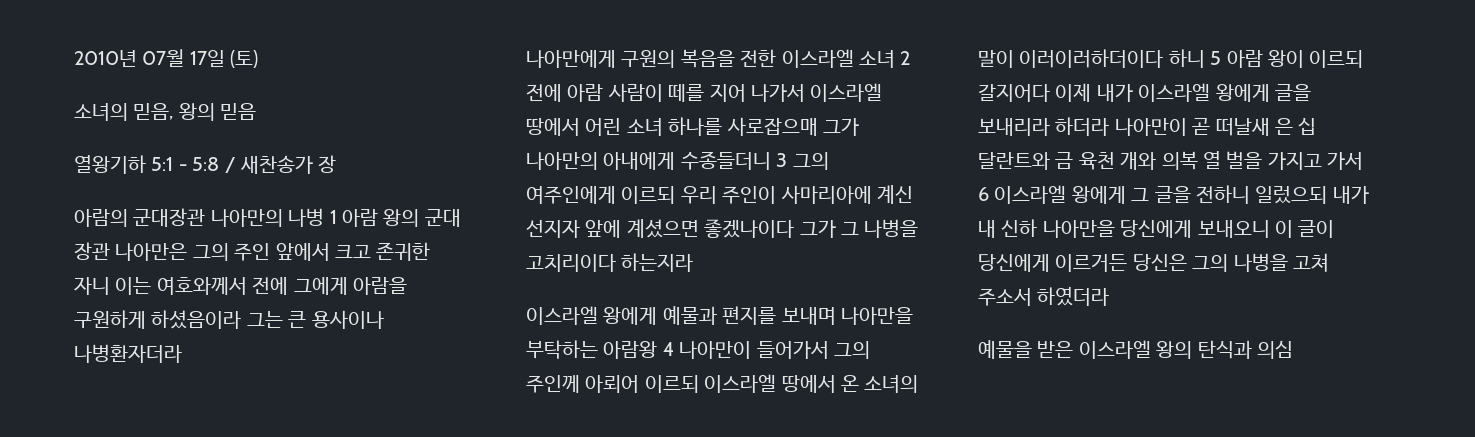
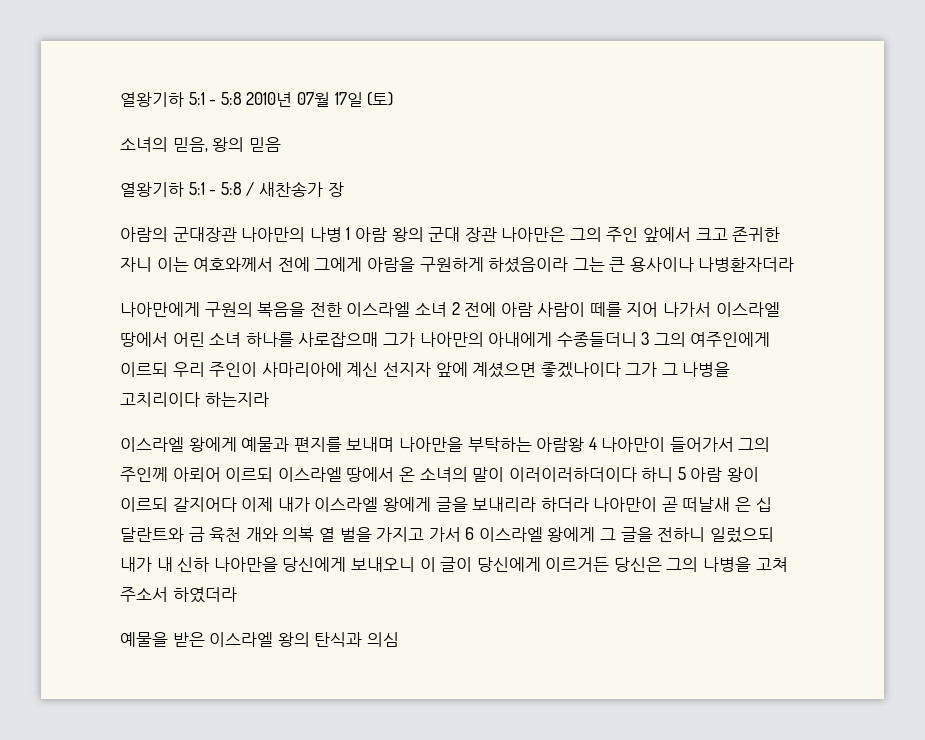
- 2010년 07월 17일 (토)
+ 열왕기하 5:1 - 5:8 2010년 07월 17일 (토)

